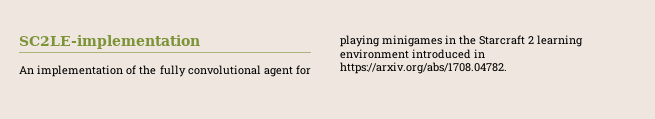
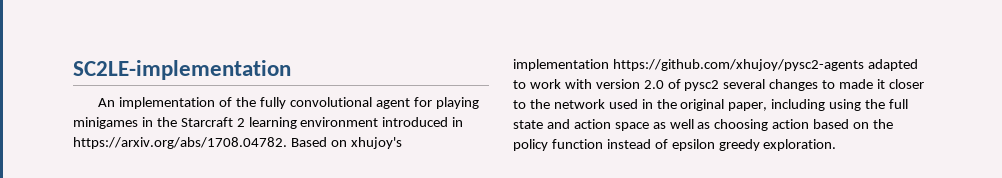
- An implementation of the fully convolutional agent for playing minigames in the Starcraft 2 learning environment introduced in https://arxiv.org/abs/1708.04782.
+ An implementation of the fully convolutional agent for playing minigames in the Starcraft 2 learning environment introduced in https://arxiv.org/abs/1708.04782. Based on xhujoy's implementation https://github.com/xhujoy/pysc2-agents adapted to work with version 2.0 of pysc2 several changes to made it closer to the network used in the original paper, including using the full state and action space as well as choosing action based on the policy function instead of epsilon greedy exploration.

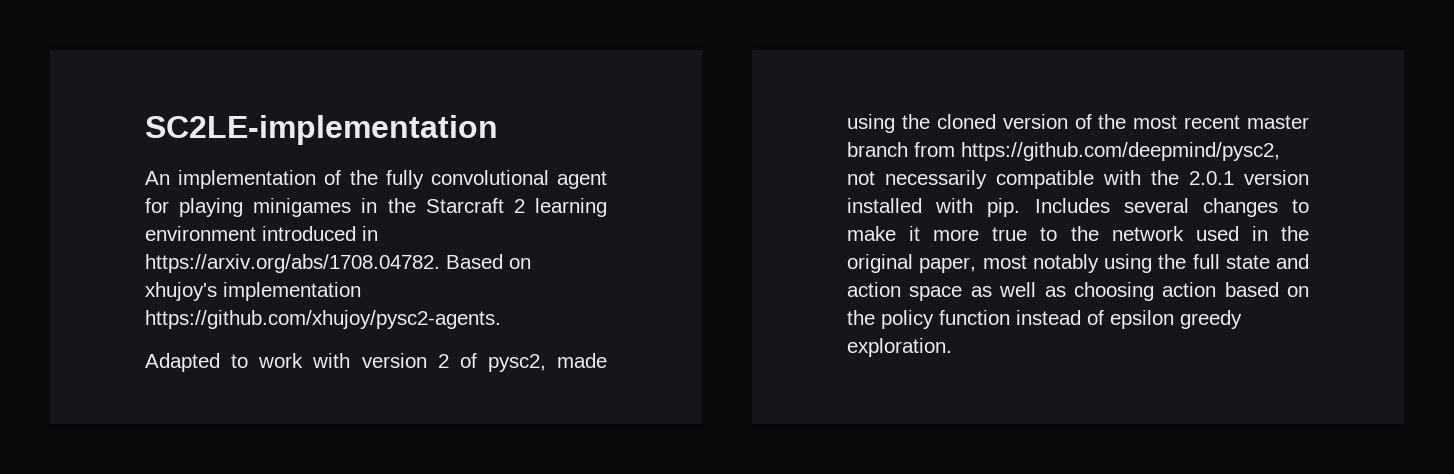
- An implementation of the fully convolutional agent for playing minigames in the Starcraft 2 learning environment introduced in https://arxiv.org/abs/1708.04782. Based on xhujoy's implementation https://github.com/xhujoy/pysc2-agents adapted to work with version 2.0 of pysc2 several changes to made it closer to the network used in the original paper, including using the full state and action space as well as choosing action based on the policy function instead of epsilon greedy exploration.
+ An implementation of the fully convolutional agent for playing minigames in the Starcraft 2 learning environment introduced in https://arxiv.org/abs/1708.04782. Based on xhujoy's implementation https://github.com/xhujoy/pysc2-agents.
+ Adapted to work with version 2 of pysc2, made using the cloned version of the most recent master branch from https://github.com/deepmind/pysc2, not necessarily compatible with the 2.0.1 version installed with pip. Includes several changes to make it more true to the network used in the original paper, most notably using the full state and action space as well as choosing action based on the policy function instead of epsilon greedy exploration.

